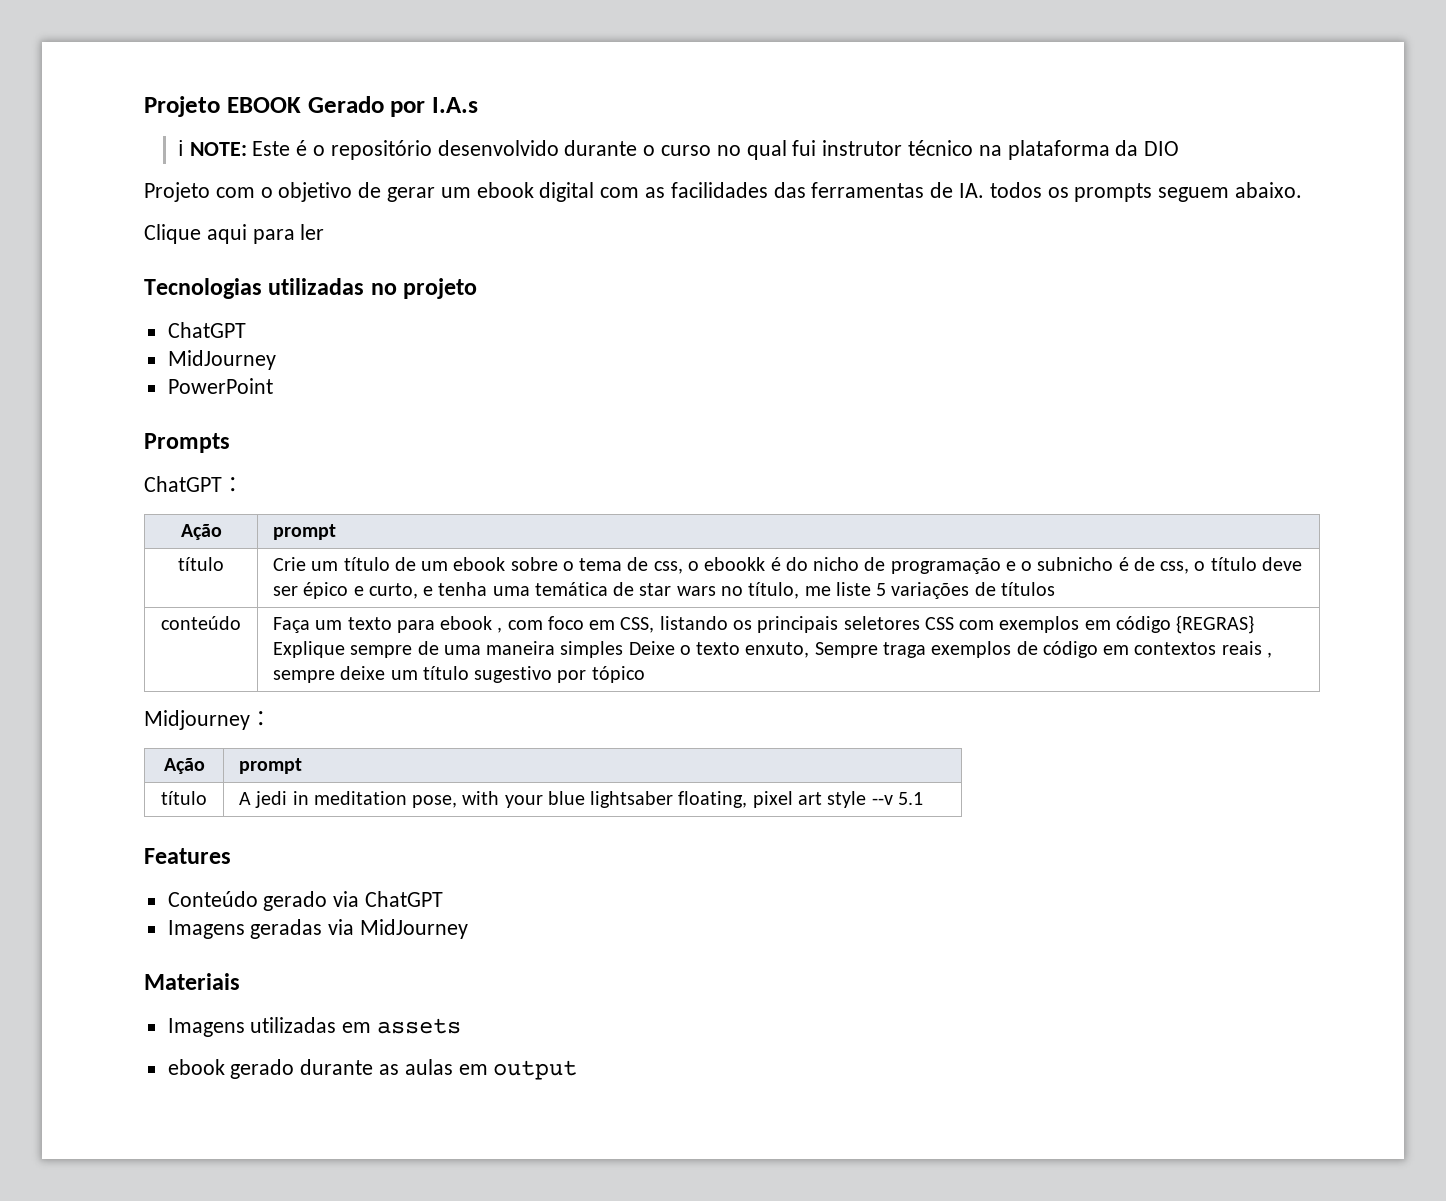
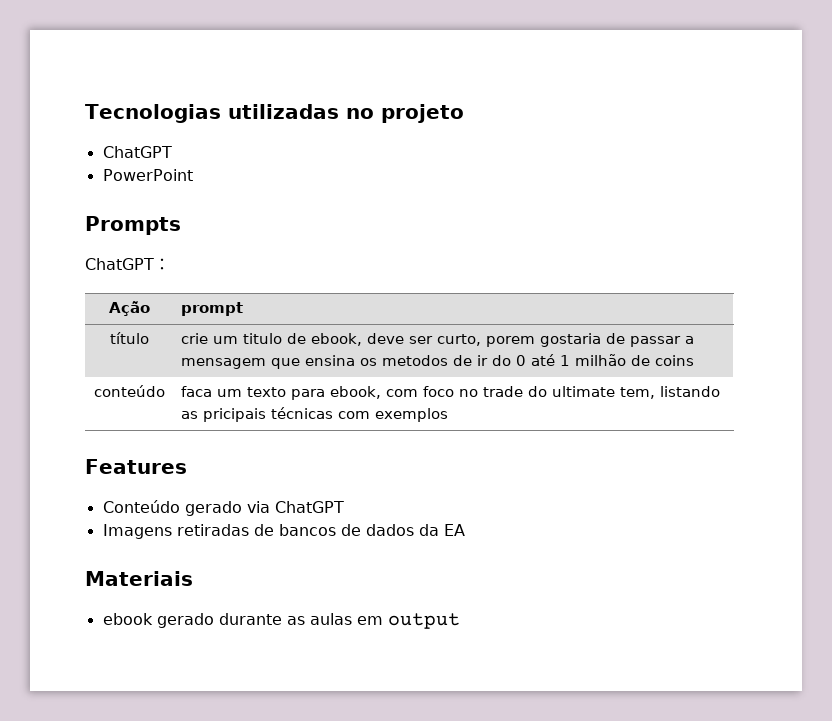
- Projeto EBOOK Gerado por I.A.s
- ℹ NOTE: Este é o repositório desenvolvido durante o curso no qual fui instrutor técnico na plataforma da DIO
- Projeto com o objetivo de gerar um ebook digital com as facilidades das ferramentas de IA. todos os prompts seguem abaixo.
- Clique aqui para ler
  Tecnologias utilizadas no projeto
  ChatGPT
- MidJourney
- Crie um título de um ebook sobre o tema de css, o ebookk é do nicho de programação e o subnicho é de css, o título deve ser épico e curto, e tenha uma temática de star wars no título, me liste 5 variações de títulos
+ crie um titulo de ebook, deve ser curto, porem gostaria de passar a mensagem que ensina os metodos de ir do 0 até 1 milhão de coins
- Faça um texto para ebook , com foco em CSS, listando os principais seletores CSS com exemplos em código {REGRAS} Explique sempre de uma maneira simples Deixe o texto enxuto, Sempre traga exemplos de código em contextos reais , sempre deixe um título sugestivo por tópico
- Midjourney：
- Ação | prompt
- título | A jedi in meditation pose, with your blue lightsaber floating, pixel art style --v 5.1
+ faca um texto para ebook, com foco no trade do ultimate tem, listando as pricipais técnicas com exemplos
- Imagens geradas via MidJourney
+ Imagens retiradas de bancos de dados da EA
  Materiais
- Imagens utilizadas em assets

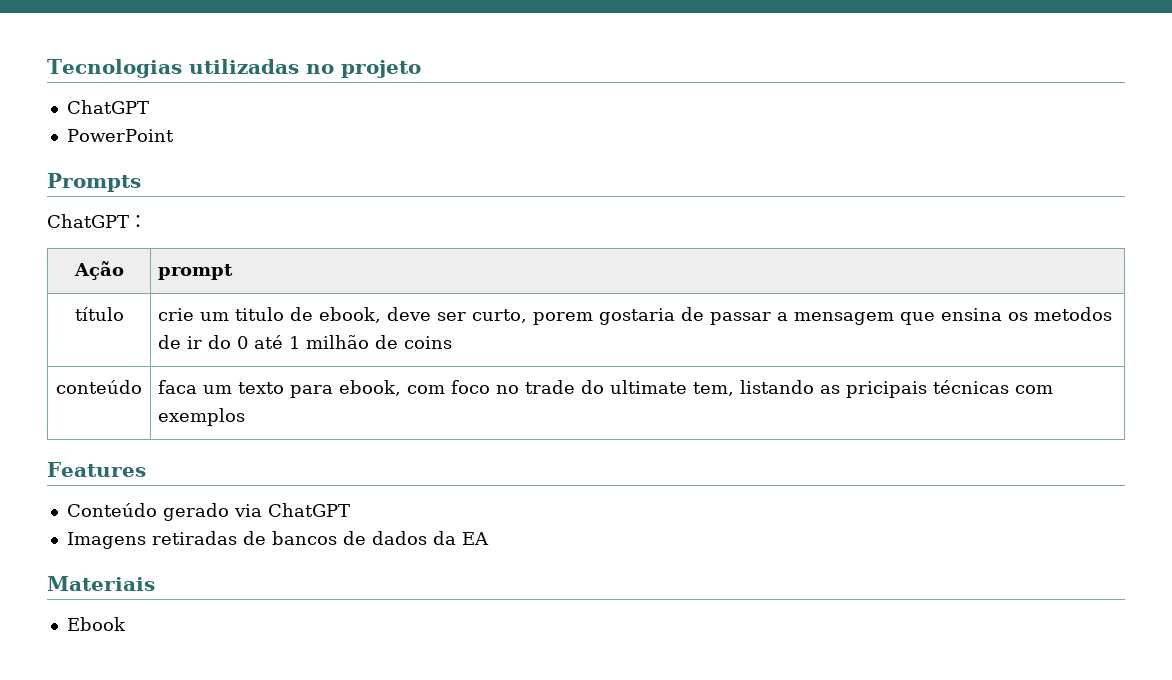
- ebook gerado durante as aulas em output
+ Ebook

